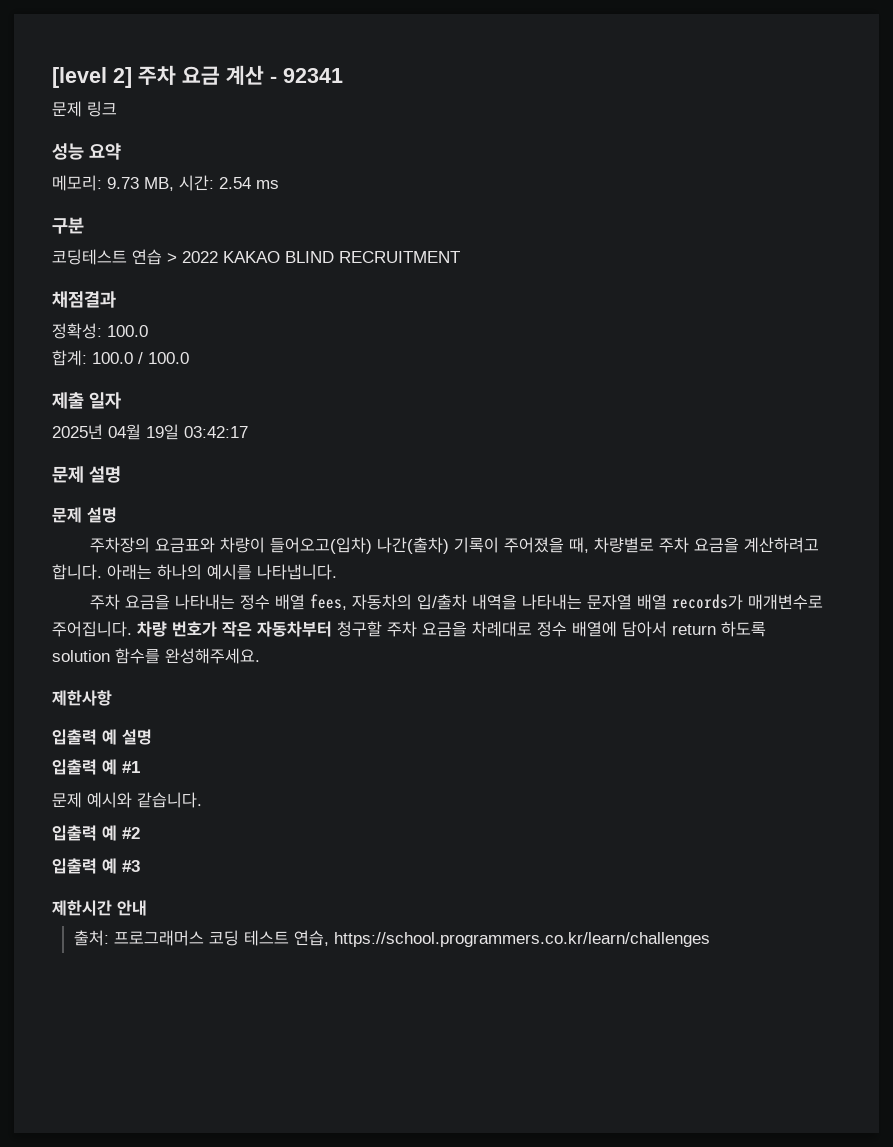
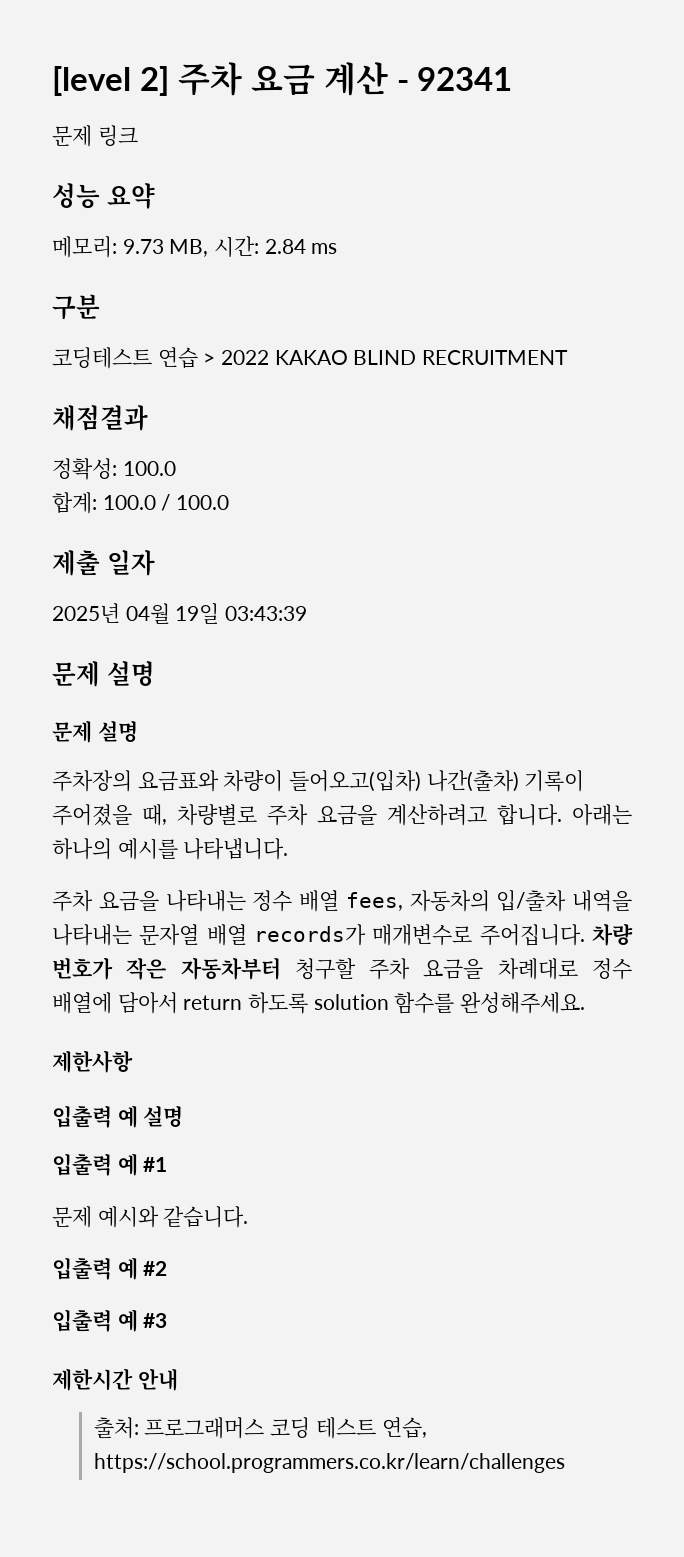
- 메모리: 9.73 MB, 시간: 2.54 ms
+ 메모리: 9.73 MB, 시간: 2.84 ms
- 2025년 04월 19일 03:42:17
+ 2025년 04월 19일 03:43:39

